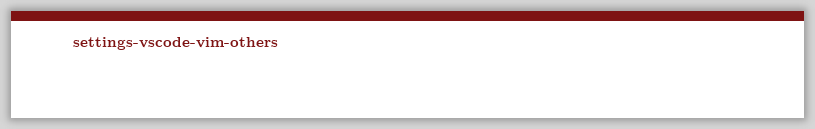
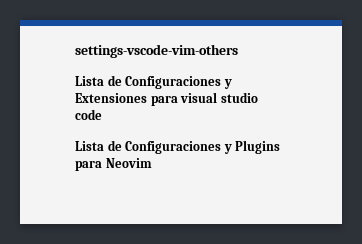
+ Lista de Configuraciones y Extensiones para visual studio code
+ Lista de Configuraciones y Plugins para Neovim

